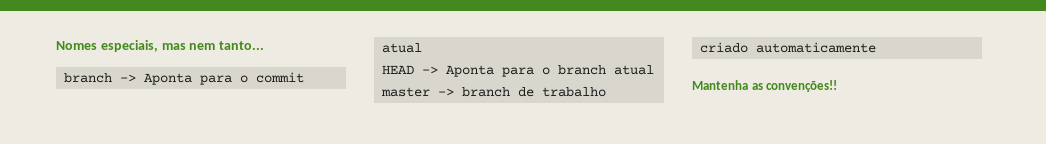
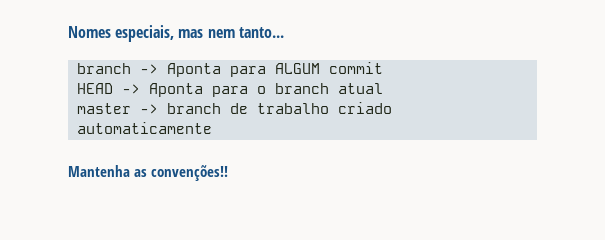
- branch -> Aponta para o commit atual
+ branch -> Aponta para ALGUM commit

